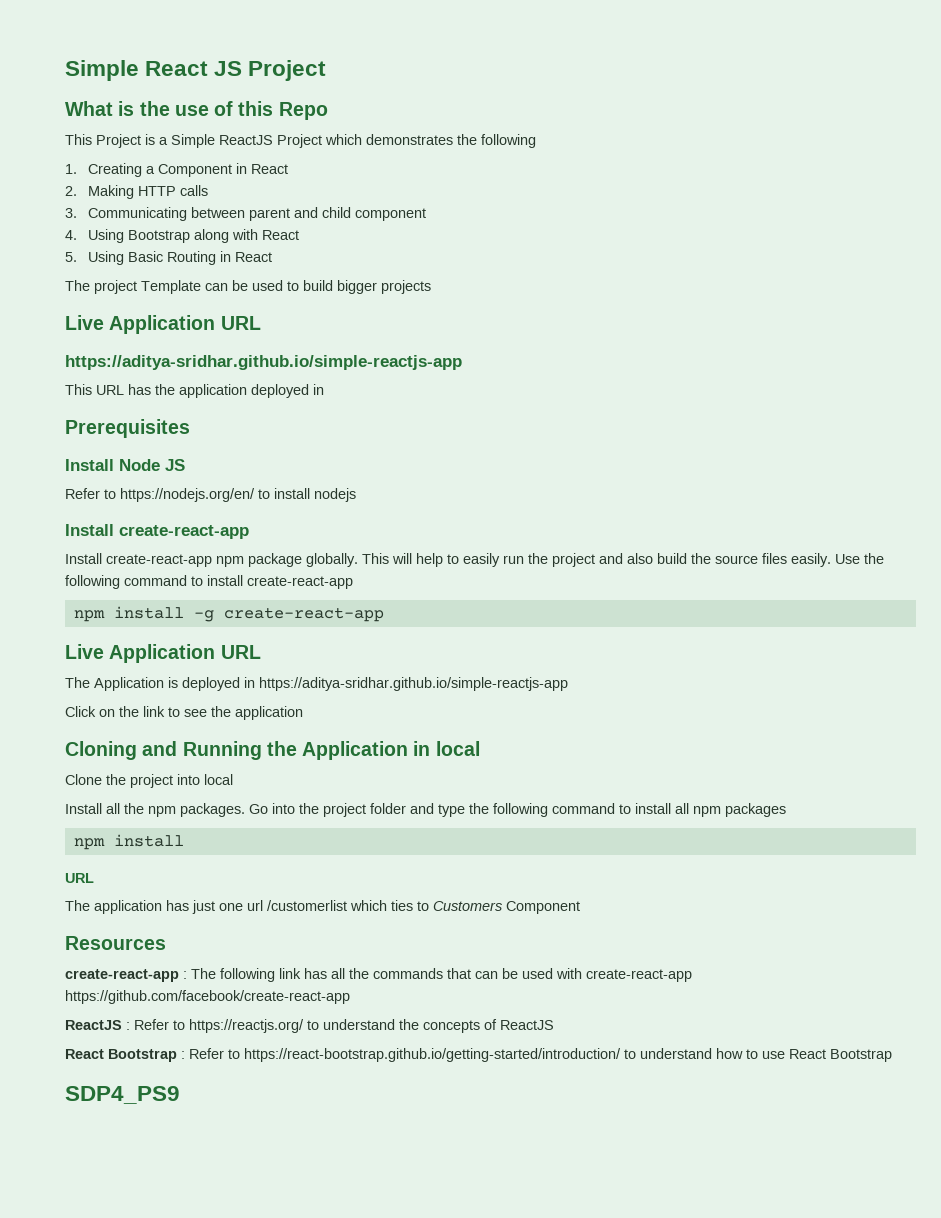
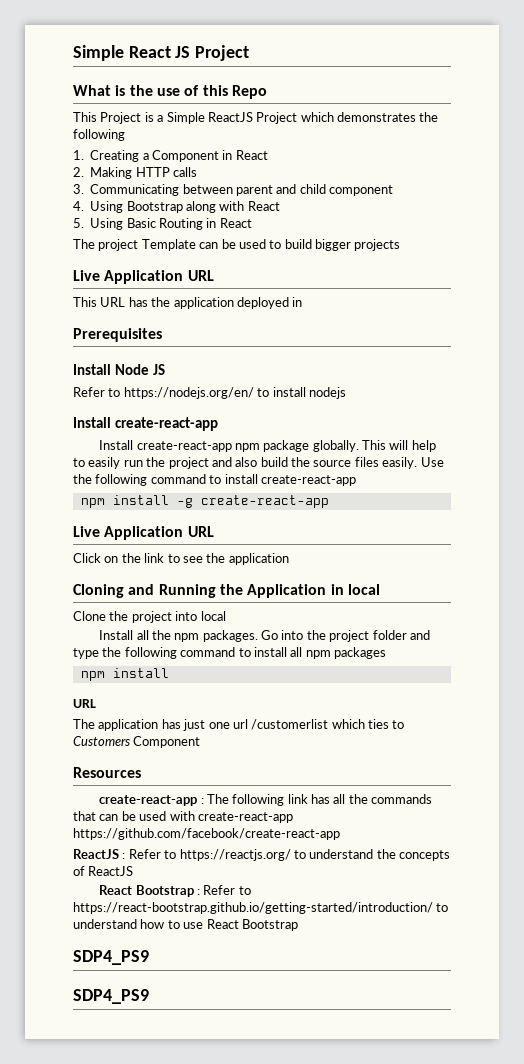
  The project Template can be used to build bigger projects
  Live Application URL
- https://aditya-sridhar.github.io/simple-reactjs-app
- The Application is deployed in https://aditya-sridhar.github.io/simple-reactjs-app
  React Bootstrap : Refer to https://react-bootstrap.github.io/getting-started/introduction/ to understand how to use React Bootstrap
+ SDP4_PS9

